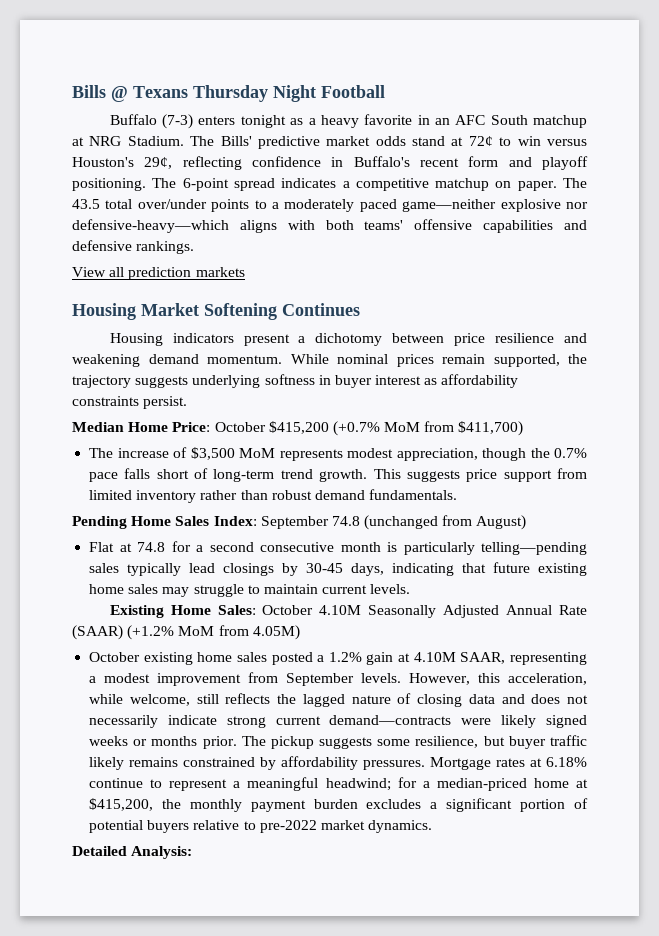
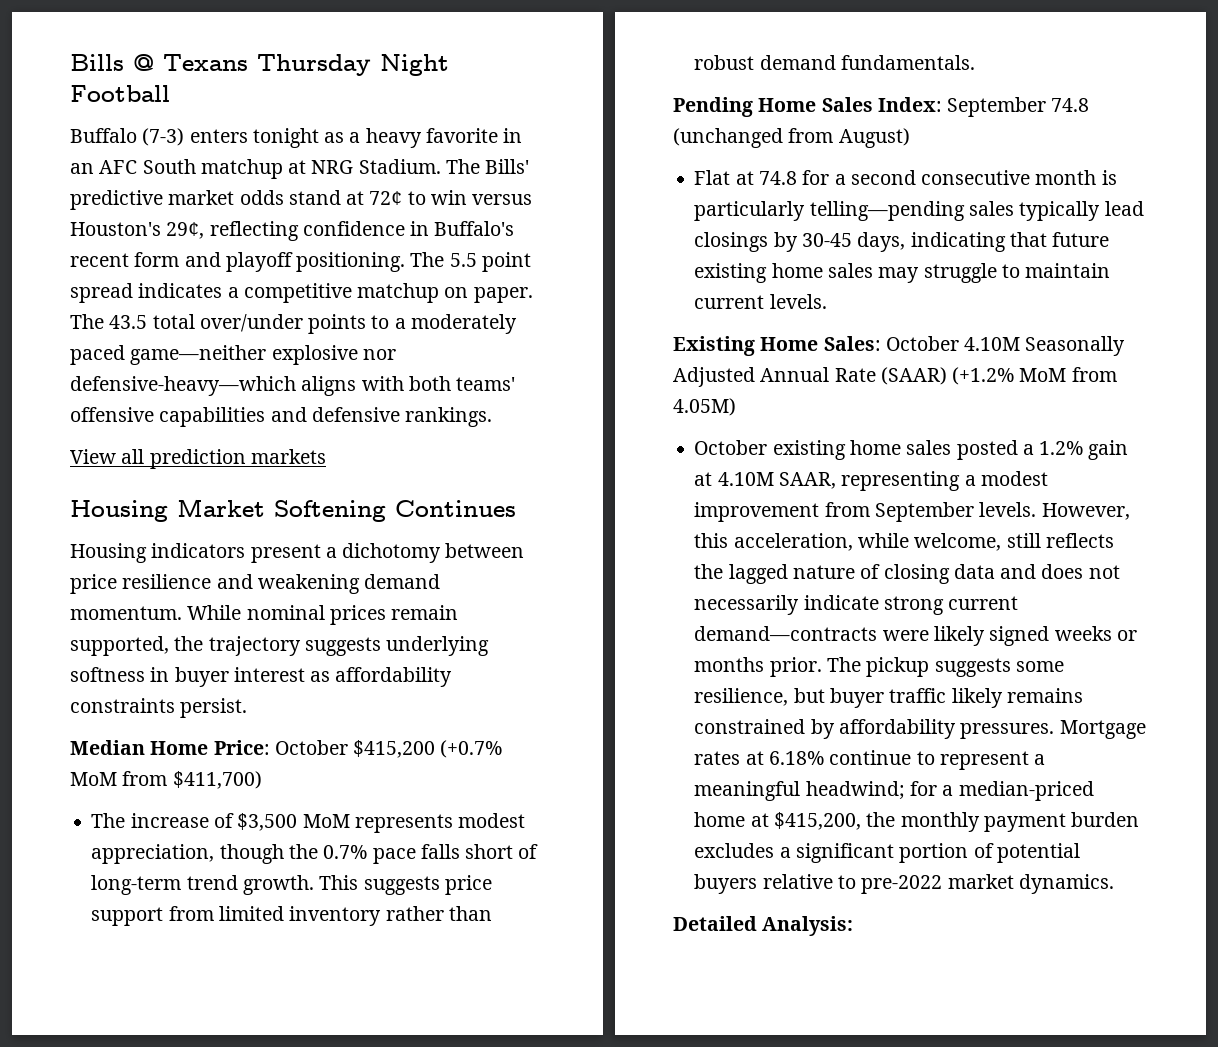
- The 6-point spread indicates a competitive matchup on paper.
+ The 5.5 point spread indicates a competitive matchup on paper.

